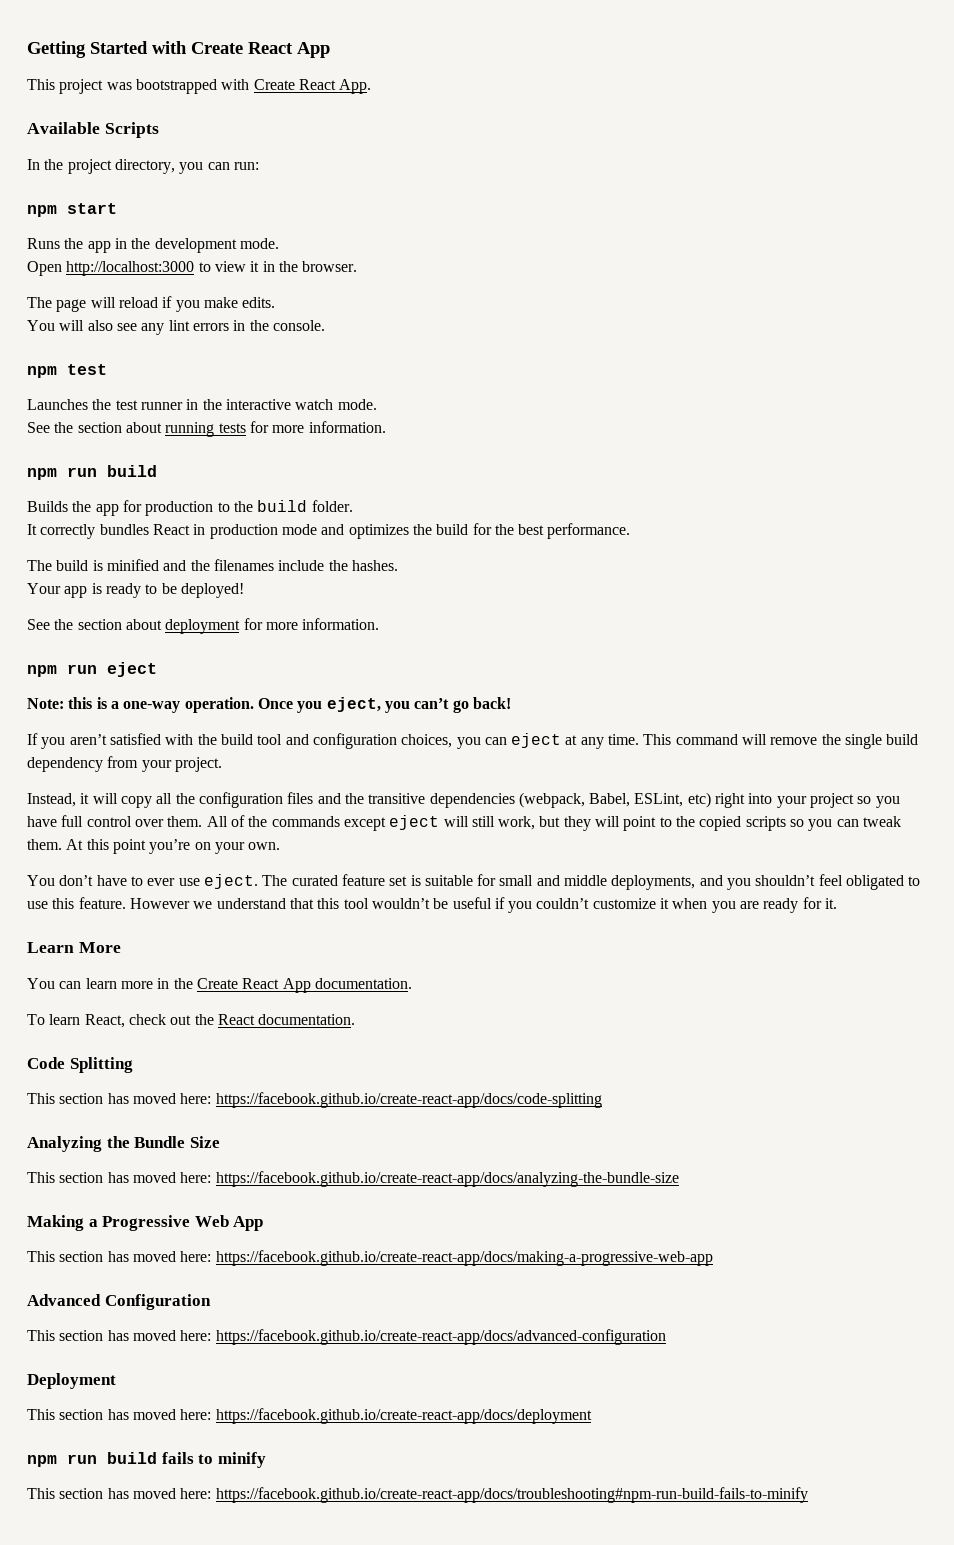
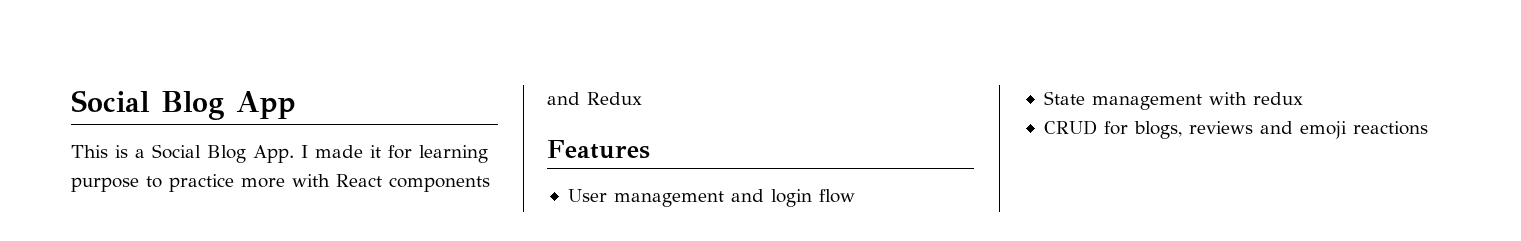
- Getting Started with Create React App
- This project was bootstrapped with Create React App.
- Available Scripts
- In the project directory, you can run:
- npm start
- Runs the app in the development mode.
- Open http://localhost:3000 to view it in the browser.
- The page will reload if you make edits.
- You will also see any lint errors in the console.
- npm test
- Launches the test runner in the interactive watch mode.
- See the section about running tests for more information.
- npm run build
- Builds the app for production to the build folder.
- It correctly bundles React in production mode and optimizes the build for the best performance.
- The build is minified and the filenames include the hashes.
- Your app is ready to be deployed!
- See the section about deployment for more information.
- npm run eject
- Note: this is a one-way operation. Once you eject, you can’t go back!
- If you aren’t satisfied with the build tool and configuration choices, you can eject at any time. This command will remove the single build dependency from your project.
- Instead, it will copy all the configuration files and the transitive dependencies (webpack, Babel, ESLint, etc) right into your project so you have full control over them. All of the commands except eject will still work, but they will point to the copied scripts so you can tweak them. At this point you’re on your own.
- You don’t have to ever use eject. The curated feature set is suitable for small and middle deployments, and you shouldn’t feel obligated to use this feature. However we understand that this tool wouldn’t be useful if you couldn’t customize it when you are ready for it.
- Learn More
- You can learn more in the Create React App documentation.
- To learn React, check out the React documentation.
- Code Splitting
- This section has moved here: https://facebook.github.io/create-react-app/docs/code-splitting
- Analyzing the Bundle Size
- This section has moved here: https://facebook.github.io/create-react-app/docs/analyzing-the-bundle-size
- Making a Progressive Web App
- This section has moved here: https://facebook.github.io/create-react-app/docs/making-a-progressive-web-app
- Advanced Configuration
- This section has moved here: https://facebook.github.io/create-react-app/docs/advanced-configuration
- Deployment
- This section has moved here: https://facebook.github.io/create-react-app/docs/deployment
- npm run build fails to minify
- This section has moved here: https://facebook.github.io/create-react-app/docs/troubleshooting#npm-run-build-fails-to-minify
+ Social Blog App
+ This is a Social Blog App. I made it for learning purpose to practice more with React components and Redux
+ Features
+ User management and login flow
+ State management with redux
+ CRUD for blogs, reviews and emoji reactions

